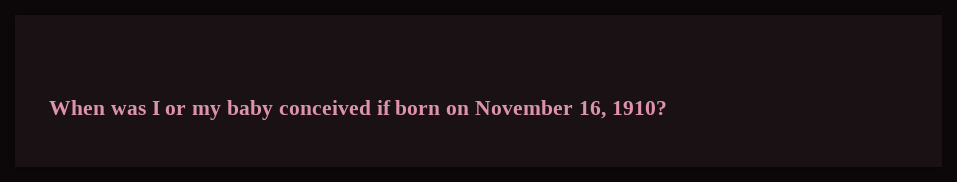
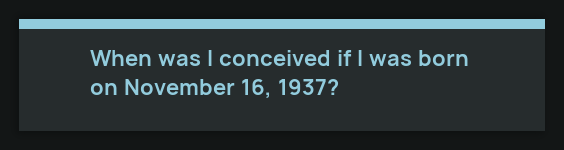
- When was I or my baby conceived if born on November 16, 1910?
+ When was I conceived if I was born on November 16, 1937?

